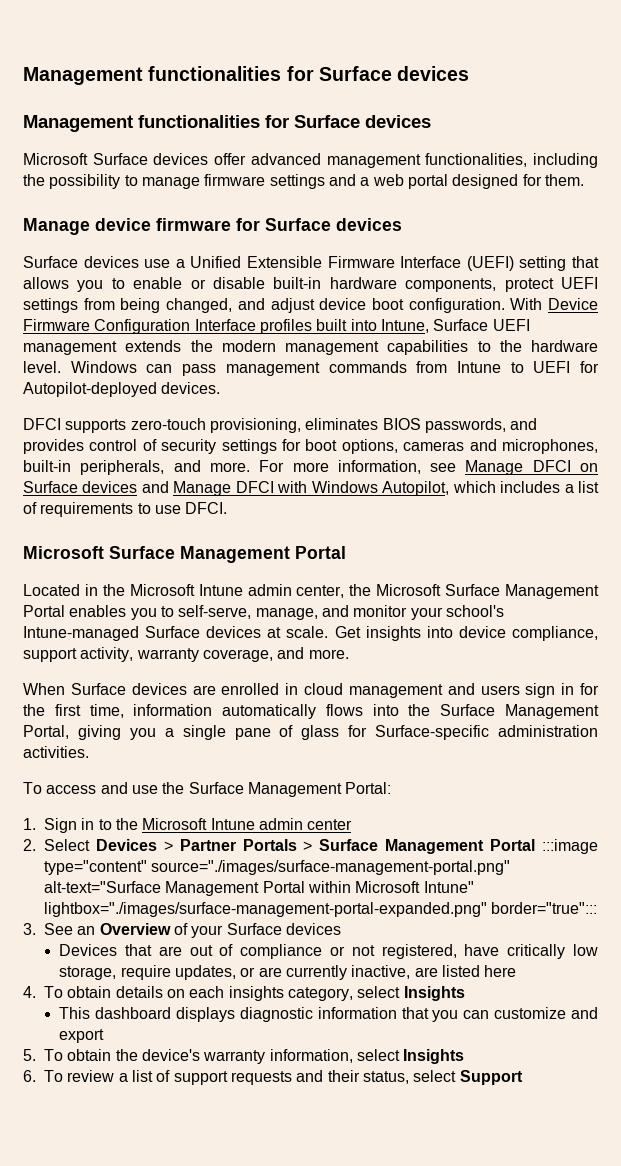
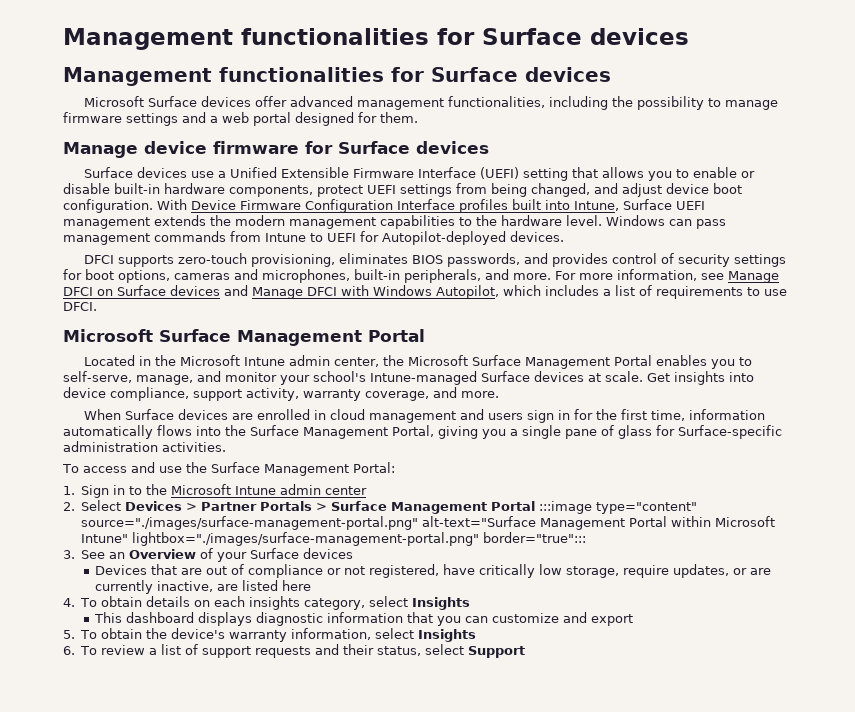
- 2. Select Devices > Partner Portals > Surface Management Portal :::image type="content" source="./images/surface-management-portal.png" alt-text="Surface Management Portal within Microsoft Intune" lightbox="./images/surface-management-portal-expanded.png" border="true":::
+ 2. Select Devices > Partner Portals > Surface Management Portal :::image type="content" source="./images/surface-management-portal.png" alt-text="Surface Management Portal within Microsoft Intune" lightbox="./images/surface-management-portal.png" border="true":::

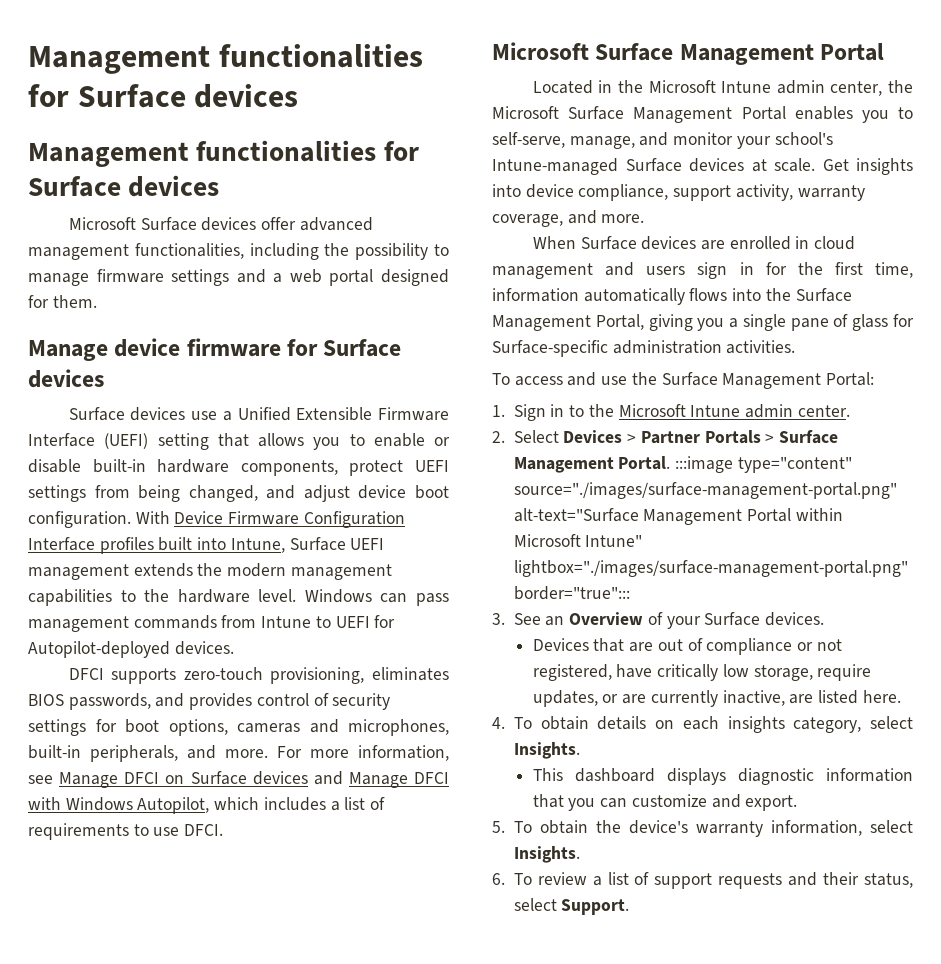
- 1. Sign in to the Microsoft Intune admin center
+ 1. Sign in to the Microsoft Intune admin center.
- 2. Select Devices > Partner Portals > Surface Management Portal :::image type="content" source="./images/surface-management-portal.png" alt-text="Surface Management Portal within Microsoft Intune" lightbox="./images/surface-management-portal.png" border="true":::
+ 2. Select Devices > Partner Portals > Surface Management Portal. :::image type="content" source="./images/surface-management-portal.png" alt-text="Surface Management Portal within Microsoft Intune" lightbox="./images/surface-management-portal.png" border="true":::
- 3. See an Overview of your Surface devices
+ 3. See an Overview of your Surface devices.
- Devices that are out of compliance or not registered, have critically low storage, require updates, or are currently inactive, are listed here
+ Devices that are out of compliance or not registered, have critically low storage, require updates, or are currently inactive, are listed here.
- 4. To obtain details on each insights category, select Insights
+ 4. To obtain details on each insights category, select Insights.
- This dashboard displays diagnostic information that you can customize and export
+ This dashboard displays diagnostic information that you can customize and export.
- 5. To obtain the device's warranty information, select Insights
+ 5. To obtain the device's warranty information, select Insights.
- 6. To review a list of support requests and their status, select Support
+ 6. To review a list of support requests and their status, select Support.

